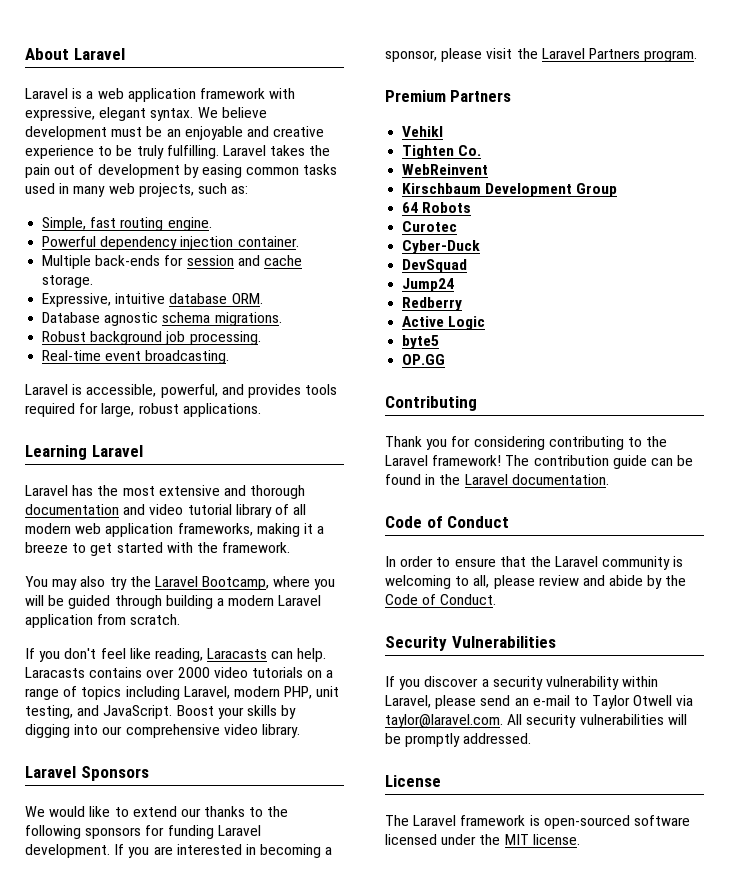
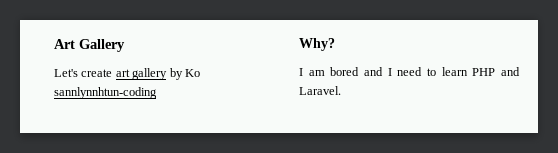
- About Laravel
- Laravel is a web application framework with expressive, elegant syntax. We believe development must be an enjoyable and creative experience to be truly fulfilling. Laravel takes the pain out of development by easing common tasks used in many web projects, such as:
- Simple, fast routing engine.
- Powerful dependency injection container.
- Multiple back-ends for session and cache storage.
- Expressive, intuitive database ORM.
- Database agnostic schema migrations.
- Robust background job processing.
- Real-time event broadcasting.
- Laravel is accessible, powerful, and provides tools required for large, robust applications.
- Learning Laravel
- Laravel has the most extensive and thorough documentation and video tutorial library of all modern web application frameworks, making it a breeze to get started with the framework.
- You may also try the Laravel Bootcamp, where you will be guided through building a modern Laravel application from scratch.
- If you don't feel like reading, Laracasts can help. Laracasts contains over 2000 video tutorials on a range of topics including Laravel, modern PHP, unit testing, and JavaScript. Boost your skills by digging into our comprehensive video library.
- Laravel Sponsors
- We would like to extend our thanks to the following sponsors for funding Laravel development. If you are interested in becoming a sponsor, please visit the Laravel Partners program.
- Premium Partners
- Vehikl
- Tighten Co.
- WebReinvent
- Kirschbaum Development Group
- 64 Robots
- Curotec
- Cyber-Duck
- DevSquad
- Jump24
- Redberry
- Active Logic
- byte5
- OP.GG
- Contributing
- Thank you for considering contributing to the Laravel framework! The contribution guide can be found in the Laravel documentation.
- Code of Conduct
- In order to ensure that the Laravel community is welcoming to all, please review and abide by the Code of Conduct.
- Security Vulnerabilities
- If you discover a security vulnerability within Laravel, please send an e-mail to Taylor Otwell via taylor@laravel.com. All security vulnerabilities will be promptly addressed.
- License
- The Laravel framework is open-sourced software licensed under the MIT license.
+ Art Gallery
+ Let's create art gallery by Ko sannlynnhtun-coding
+ Why?
+ I am bored and I need to learn PHP and Laravel.

